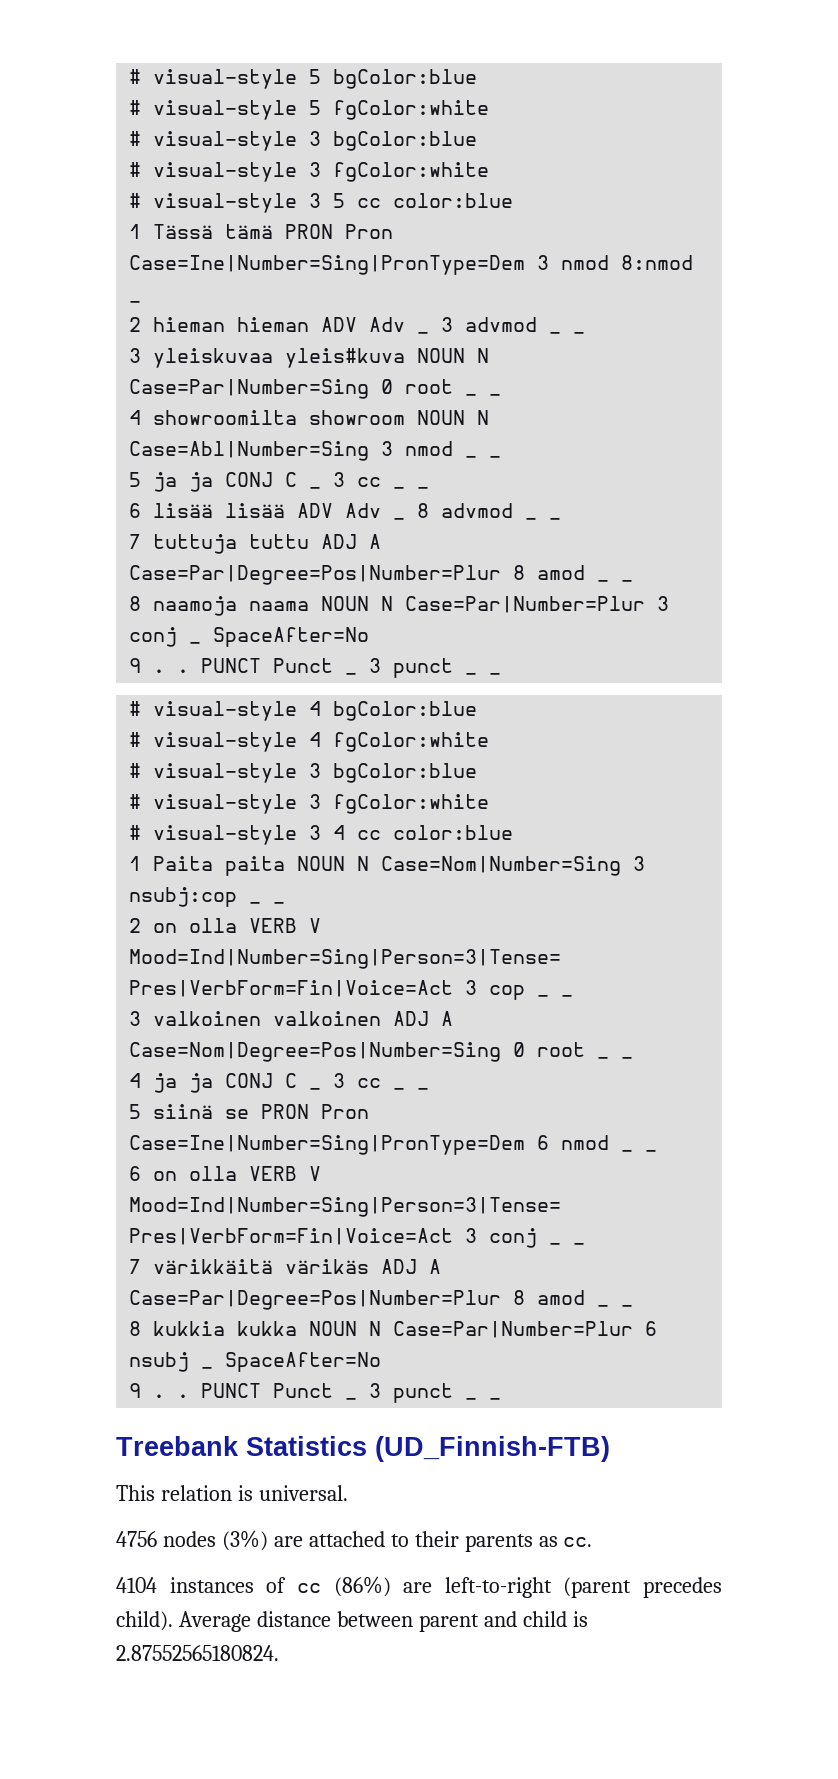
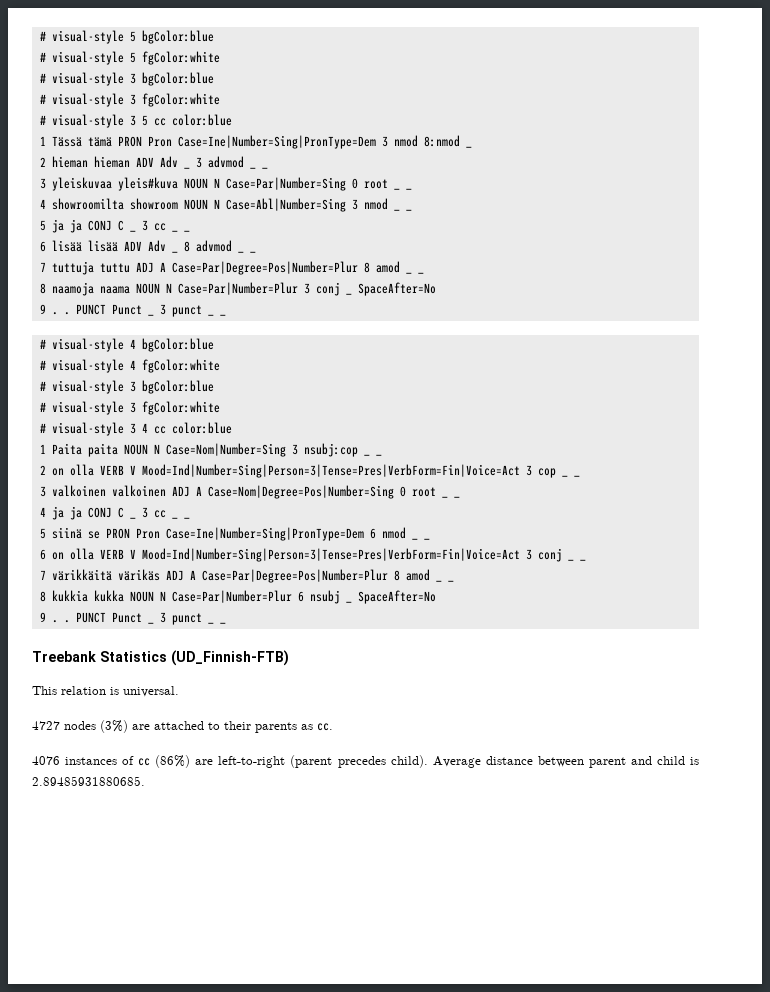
- 4756 nodes (3%) are attached to their parents as cc.
+ 4727 nodes (3%) are attached to their parents as cc.
- 4104 instances of cc (86%) are left-to-right (parent precedes child).
+ 4076 instances of cc (86%) are left-to-right (parent precedes child).
- Average distance between parent and child is 2.87552565180824.
+ Average distance between parent and child is 2.89485931880685.

